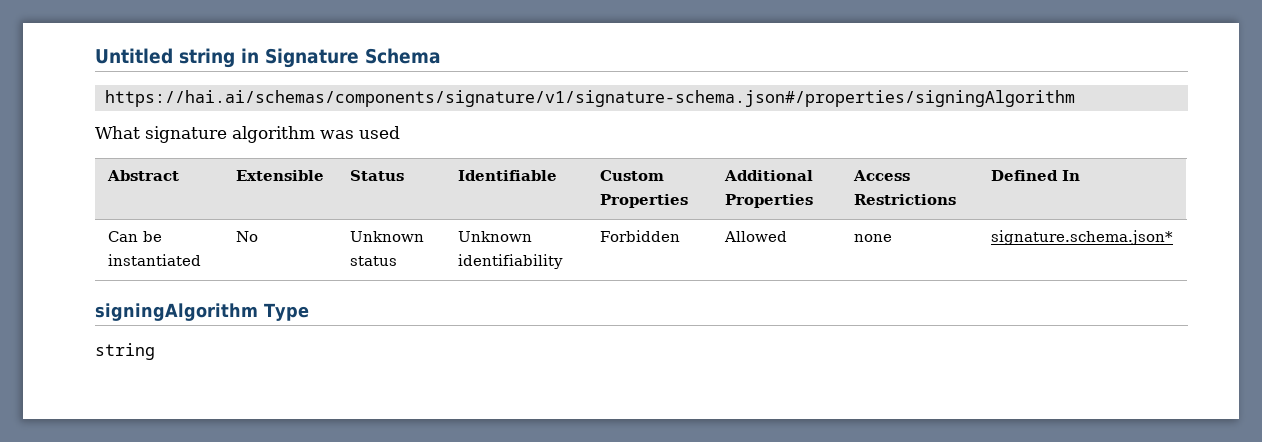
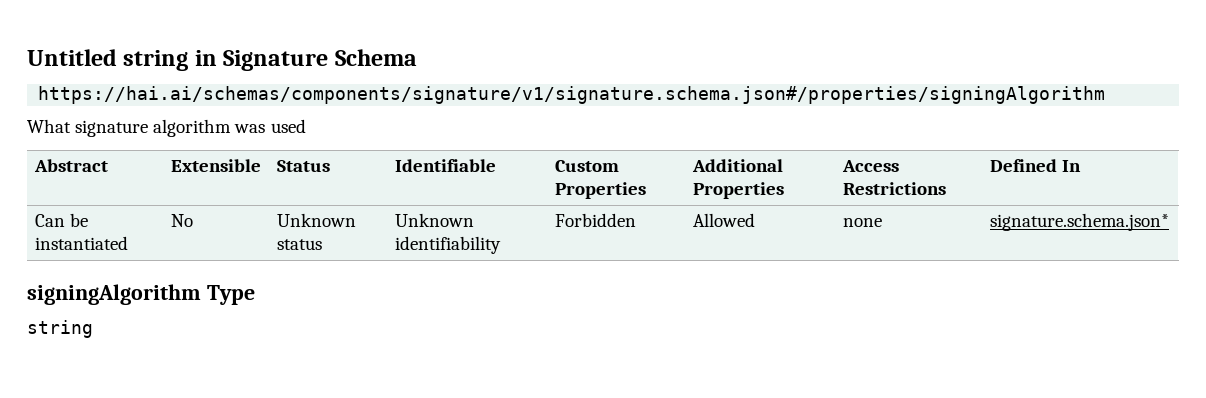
- https://hai.ai/schemas/components/signature/v1/signature-schema.json#/properties/signingAlgorithm
+ https://hai.ai/schemas/components/signature/v1/signature.schema.json#/properties/signingAlgorithm

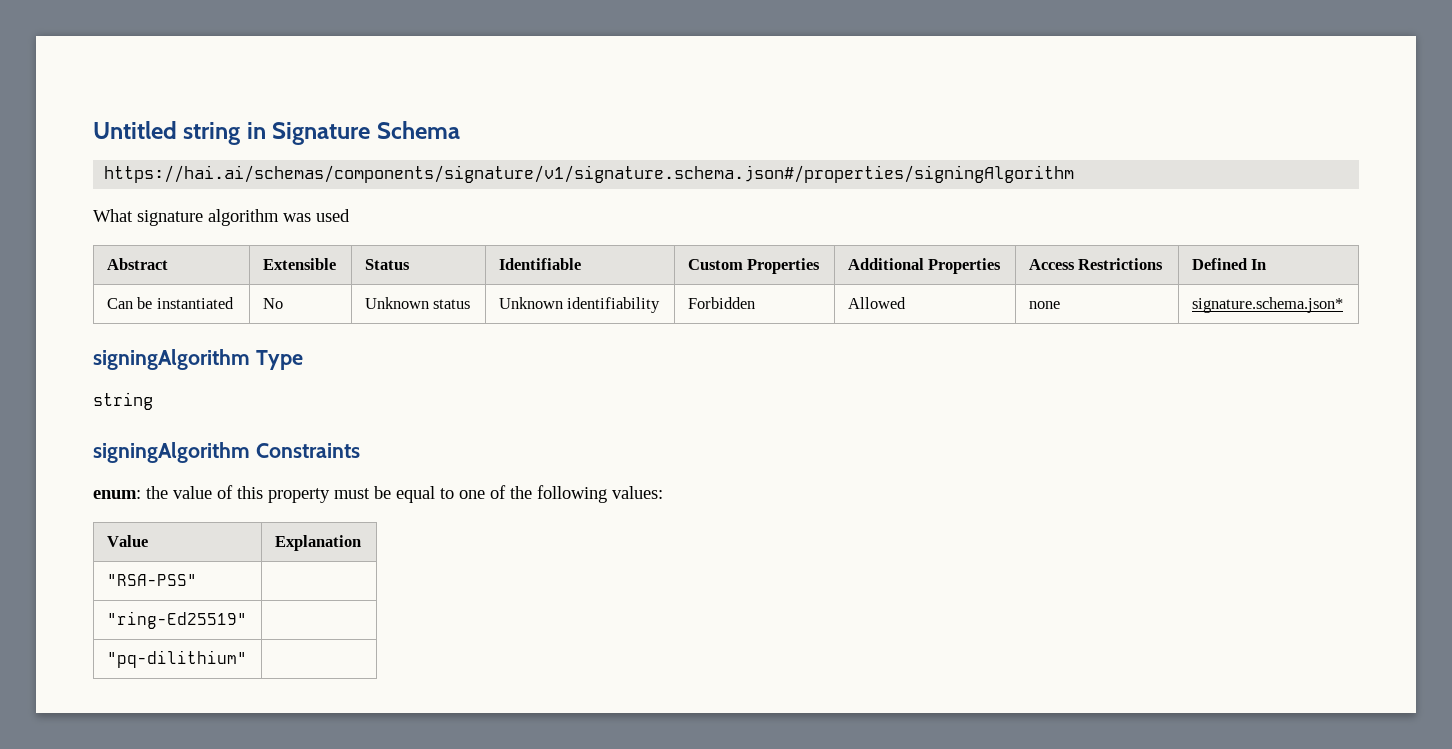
+ signingAlgorithm Constraints
+ enum: the value of this property must be equal to one of the following values:
+ Value | Explanation
+ "RSA-PSS" |
+ "ring-Ed25519" |
+ "pq-dilithium" |

